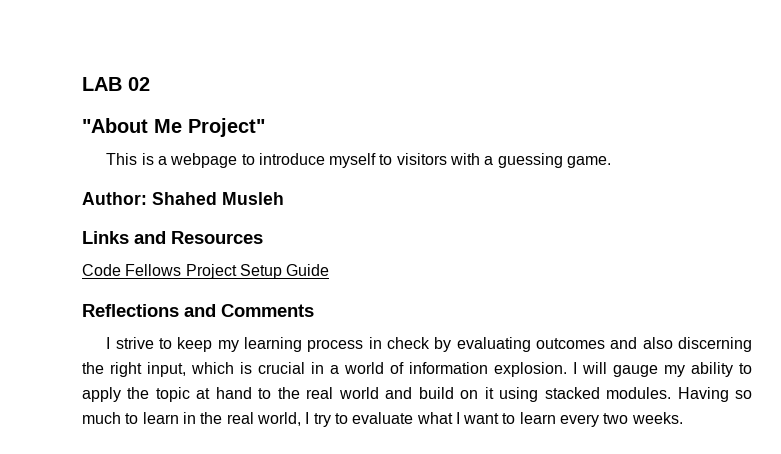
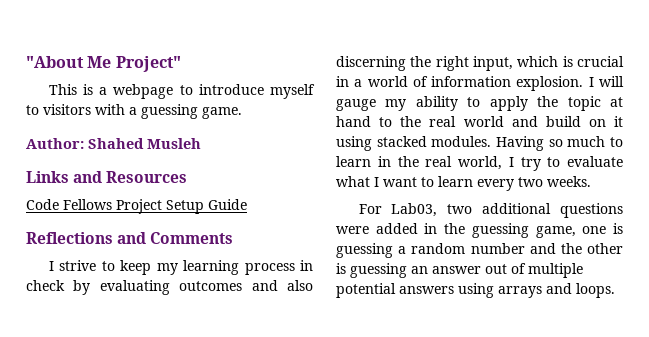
- LAB 02
+ For Lab03, two additional questions were added in the guessing game, one is guessing a random number and the other is guessing an answer out of multiple potential answers using arrays and loops.

